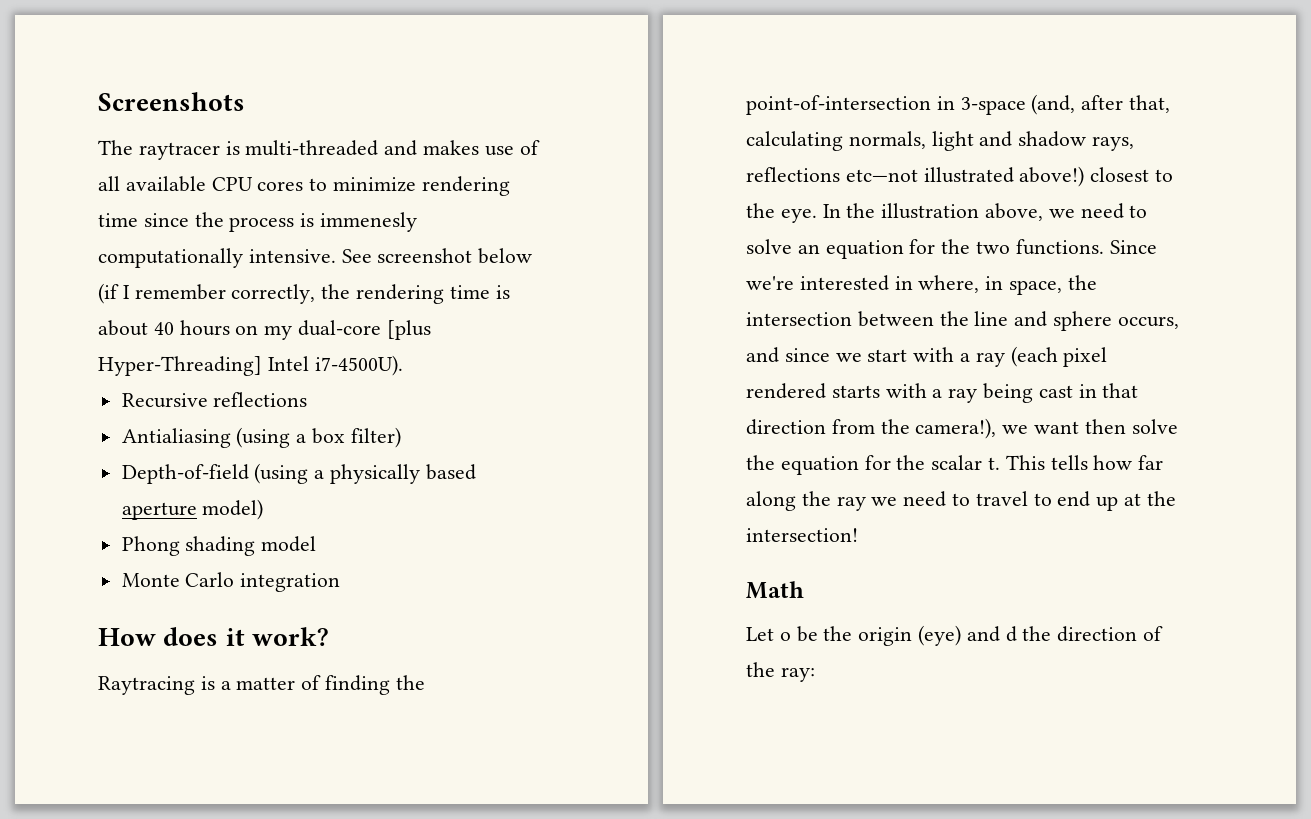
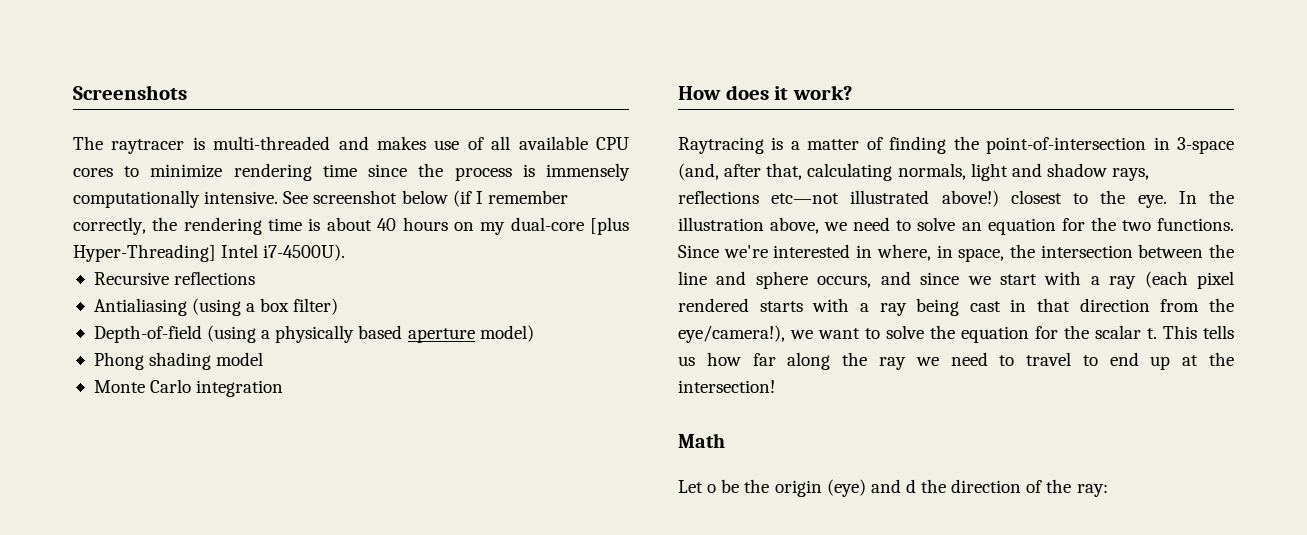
- The raytracer is multi-threaded and makes use of all available CPU cores to minimize rendering time since the process is immenesly computationally intensive.
+ The raytracer is multi-threaded and makes use of all available CPU cores to minimize rendering time since the process is immensely computationally intensive.
- Since we're interested in where, in space, the intersection between the line and sphere occurs, and since we start with a ray (each pixel rendered starts with a ray being cast in that direction from the camera!), we want then solve the equation for the scalar t.
+ Since we're interested in where, in space, the intersection between the line and sphere occurs, and since we start with a ray (each pixel rendered starts with a ray being cast in that direction from the eye/camera!), we want to solve the equation for the scalar t.
- This tells how far along the ray we need to travel to end up at the intersection!
+ This tells us how far along the ray we need to travel to end up at the intersection!

